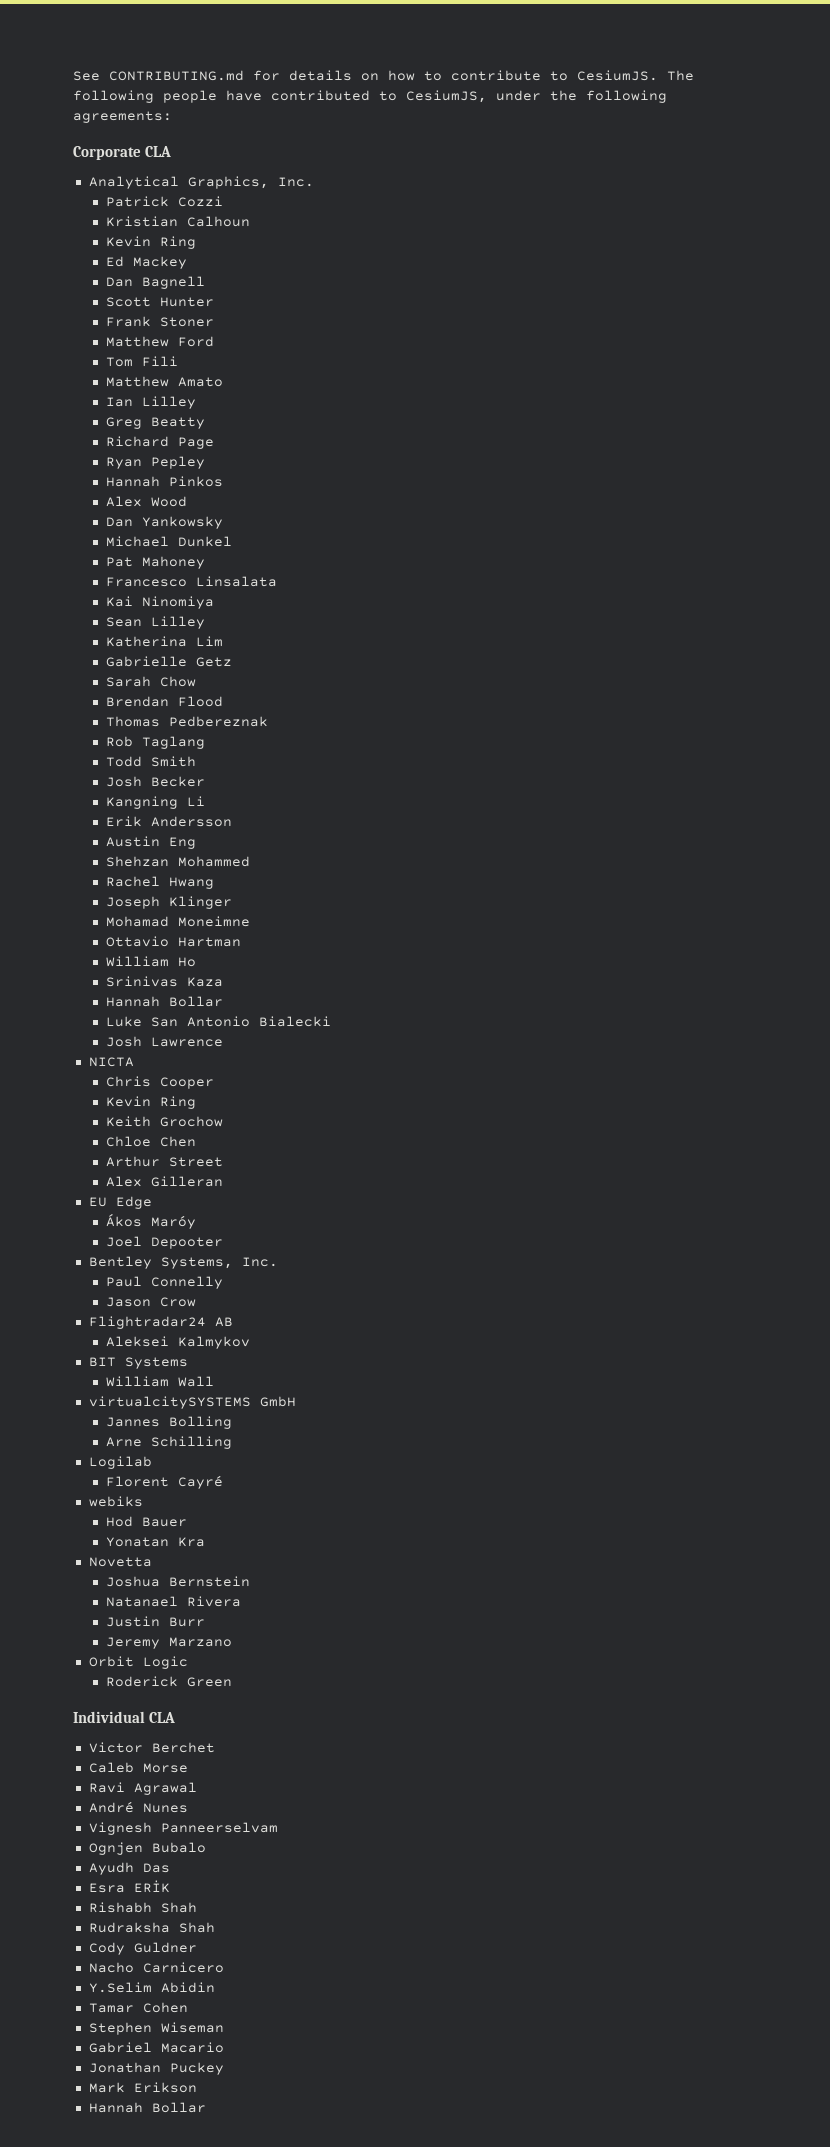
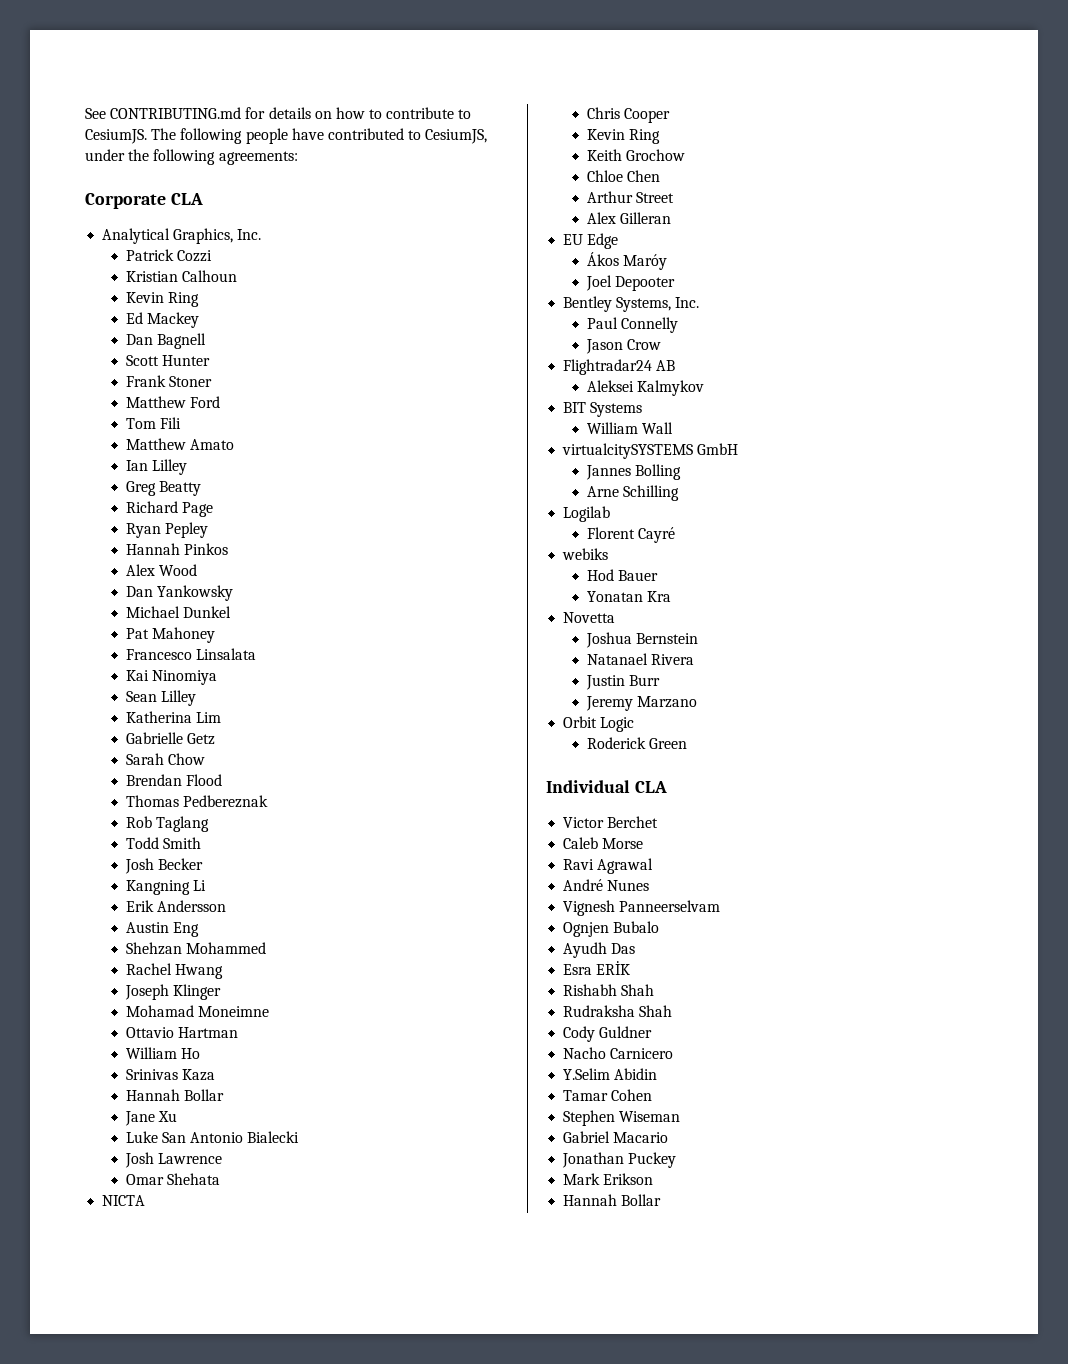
+ Jane Xu
+ Omar Shehata

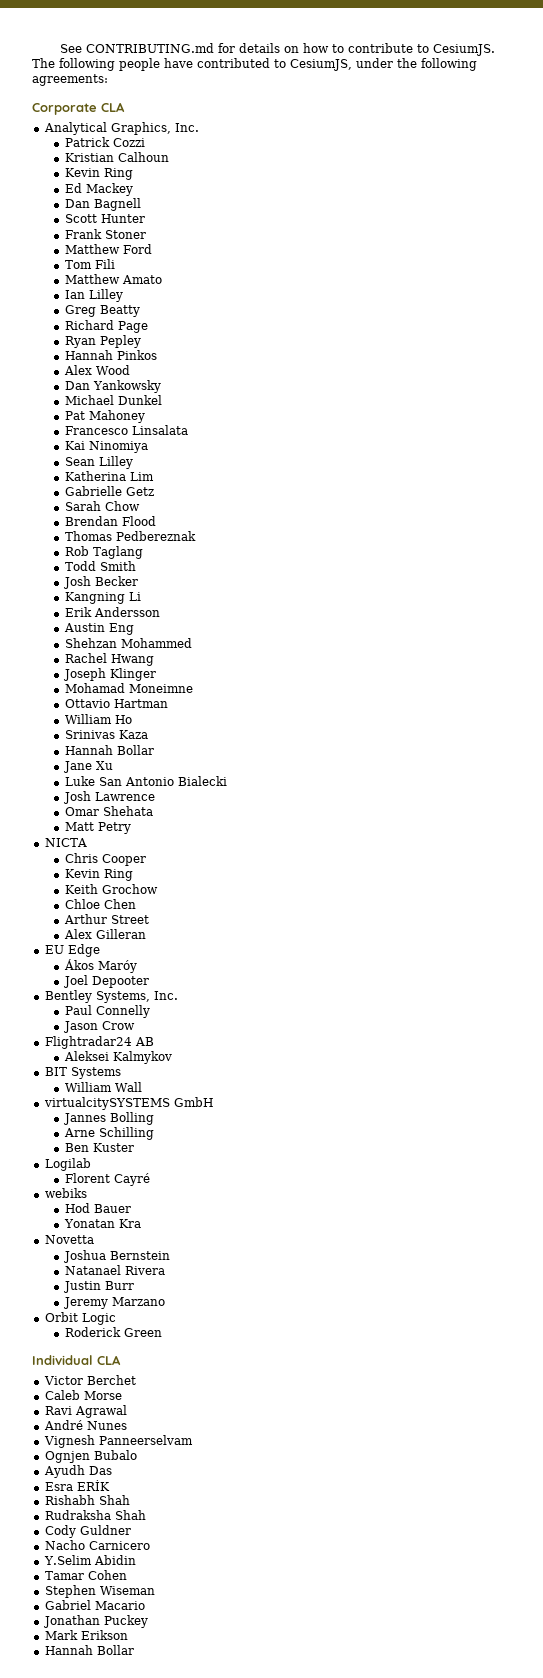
+ Matt Petry
+ Ben Kuster

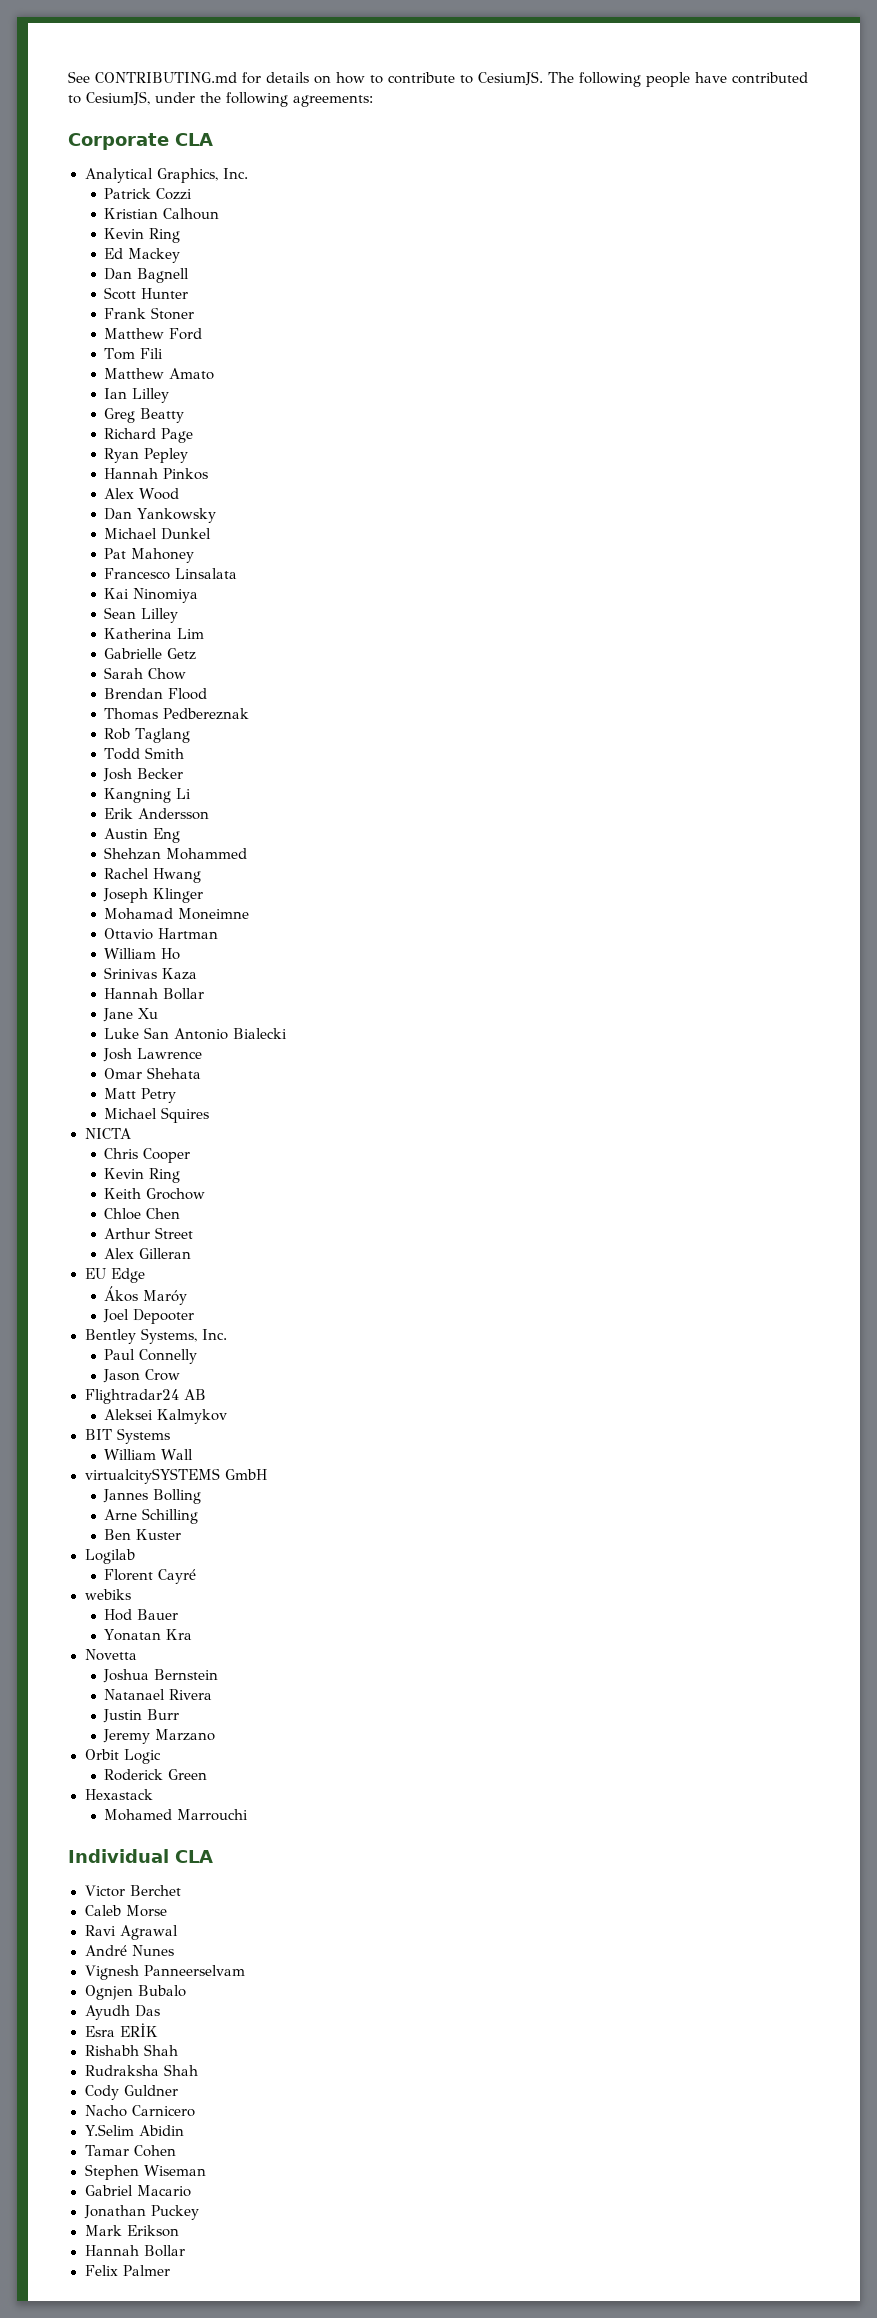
+ Michael Squires
+ Hexastack
+ Mohamed Marrouchi
+ Felix Palmer

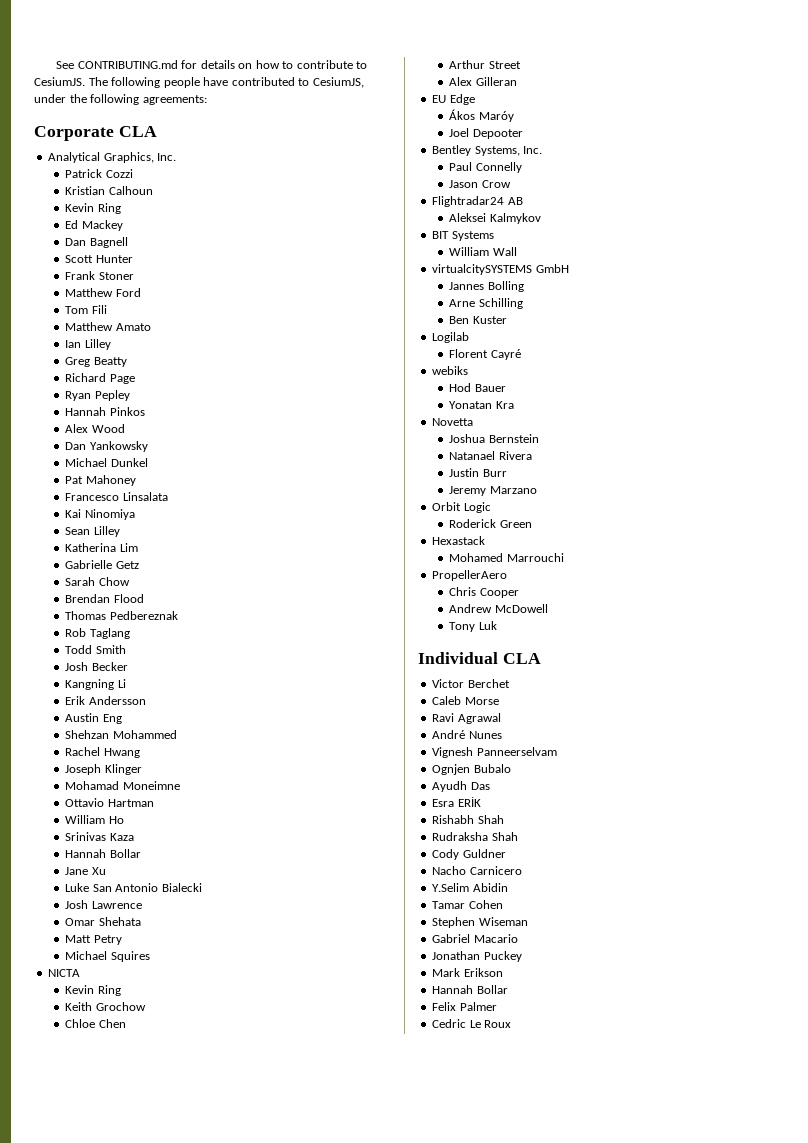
- Chris Cooper
+ PropellerAero
+ Chris Cooper
+ Andrew McDowell
+ Tony Luk
+ Cedric Le Roux

